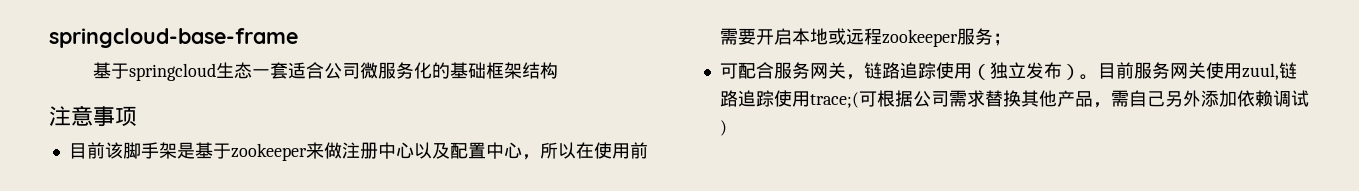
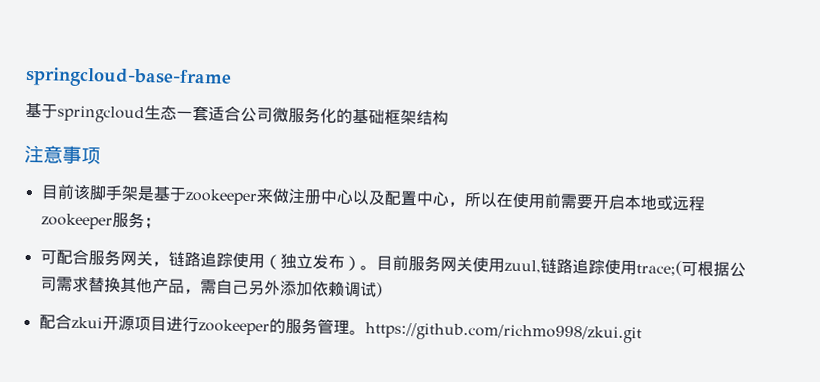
+ 配合zkui开源项目进行zookeeper的服务管理。https://github.com/richmo998/zkui.git

